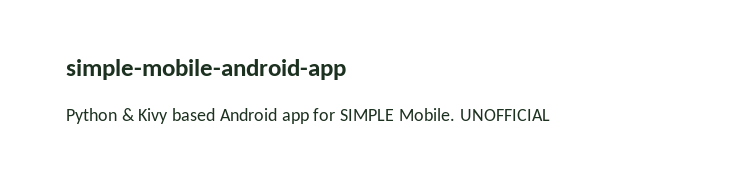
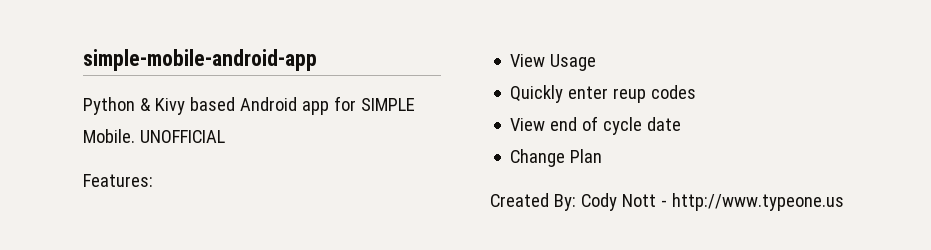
+ Features:
+ View Usage
+ Quickly enter reup codes
+ View end of cycle date
+ Change Plan
+ Created By: Cody Nott - http://www.typeone.us

